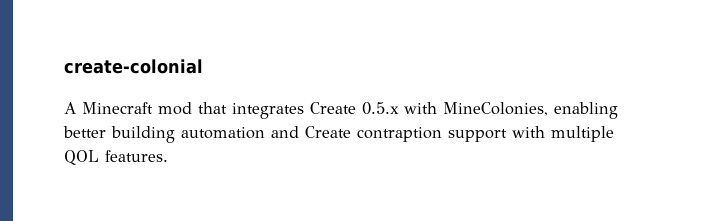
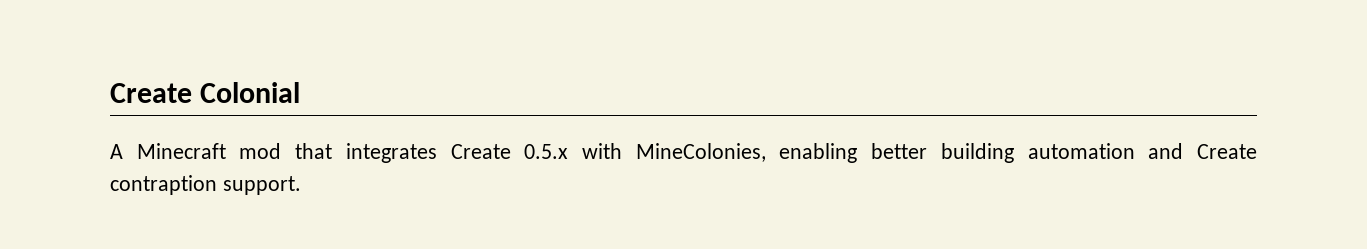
- create-colonial
+ Create Colonial
- A Minecraft mod that integrates Create 0.5.x with MineColonies, enabling better building automation and Create contraption support with multiple QOL features.
+ A Minecraft mod that integrates Create 0.5.x with MineColonies, enabling better building automation and Create contraption support.

